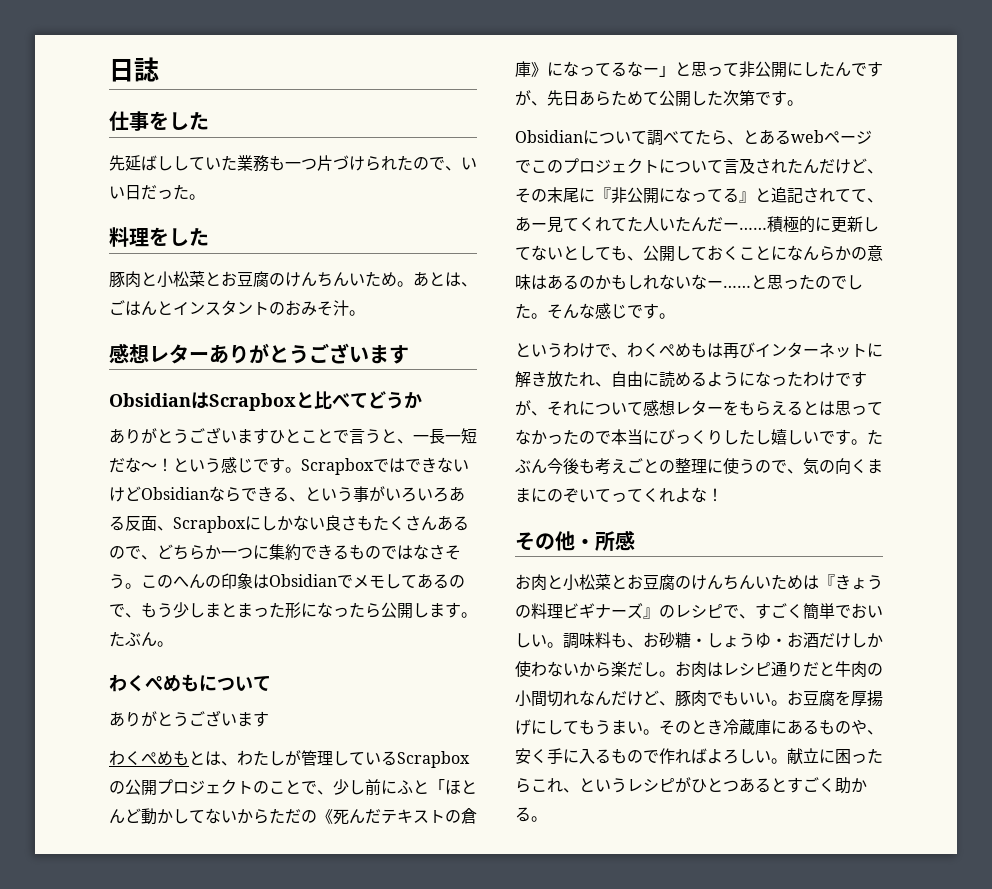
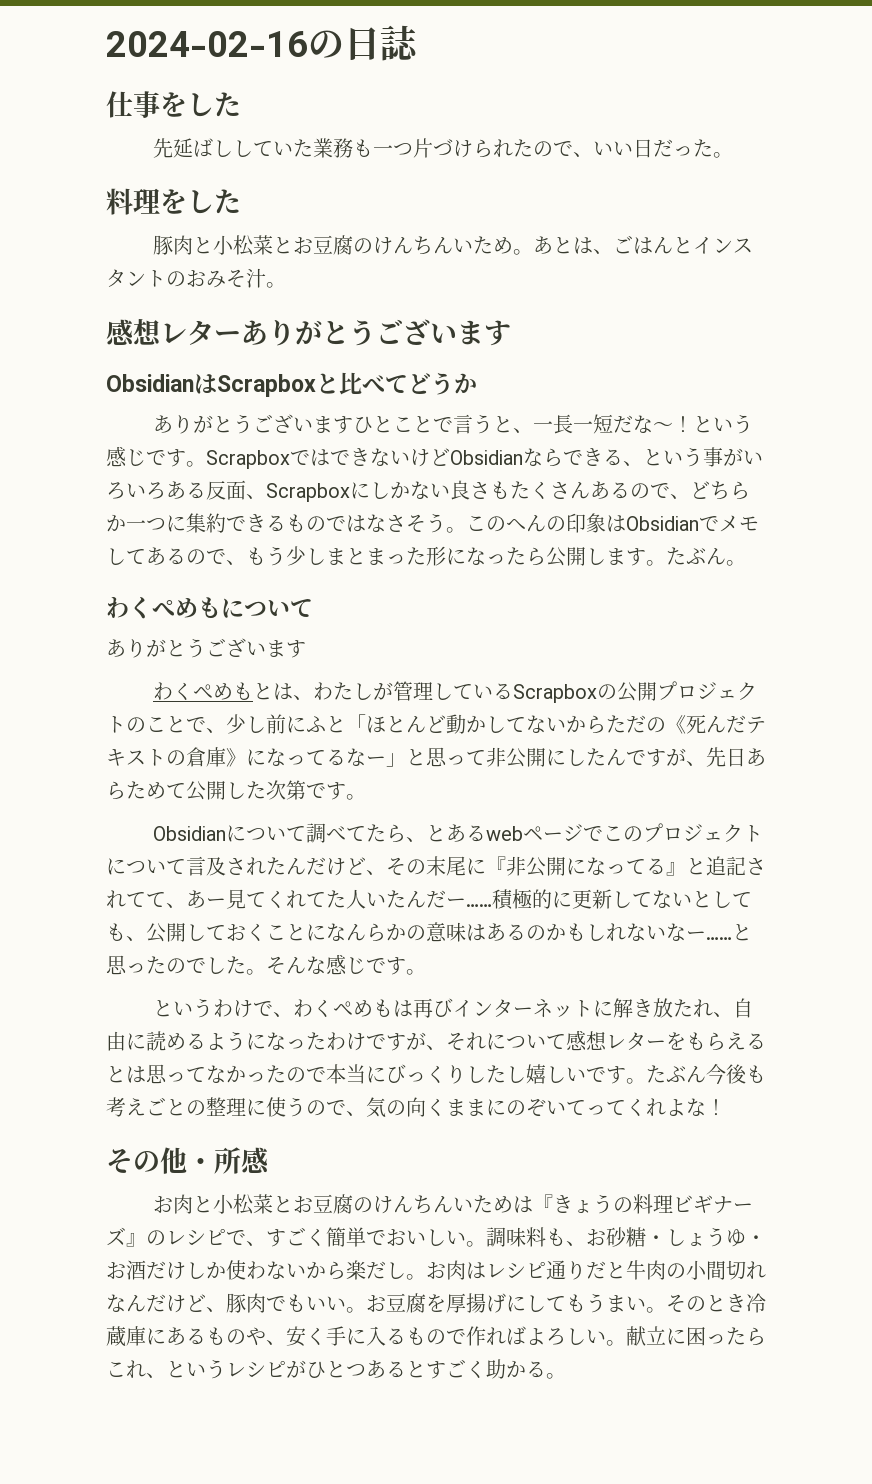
- 日誌
+ 2024-02-16の日誌

